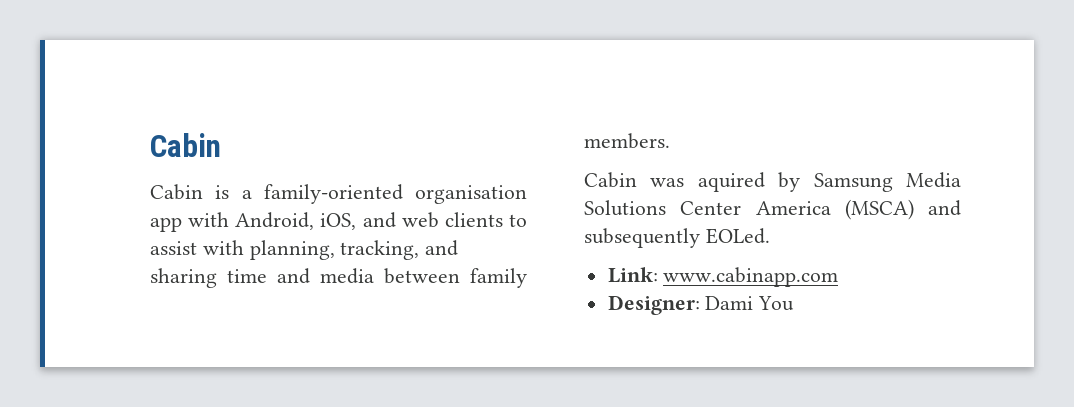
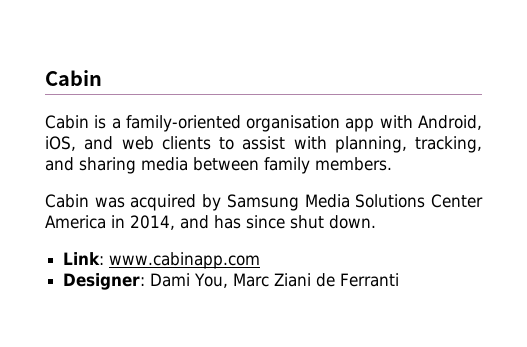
- Cabin is a family-oriented organisation app with Android, iOS, and web clients to assist with planning, tracking, and sharing time and media between family members.
+ Cabin is a family-oriented organisation app with Android, iOS, and web clients to assist with planning, tracking, and sharing media between family members.
- Cabin was aquired by Samsung Media Solutions Center America (MSCA) and subsequently EOLed.
+ Cabin was acquired by Samsung Media Solutions Center America in 2014, and has since shut down.
- Designer: Dami You
+ Designer: Dami You, Marc Ziani de Ferranti

